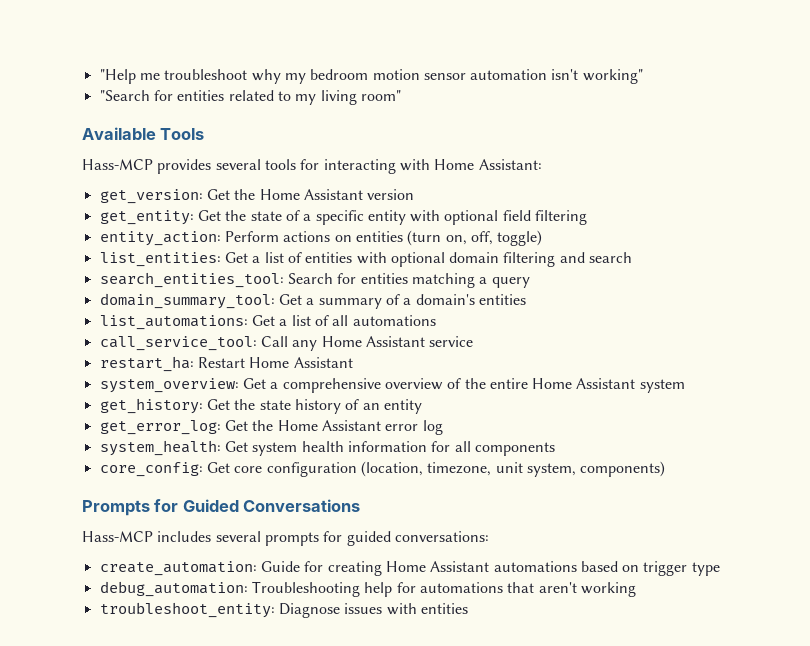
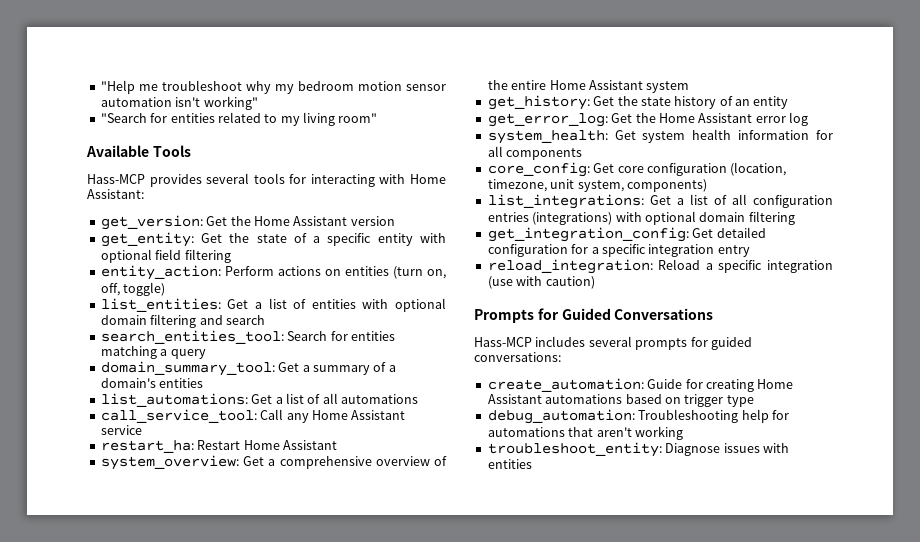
+ list_integrations: Get a list of all configuration entries (integrations) with optional domain filtering
+ get_integration_config: Get detailed configuration for a specific integration entry
+ reload_integration: Reload a specific integration (use with caution)

